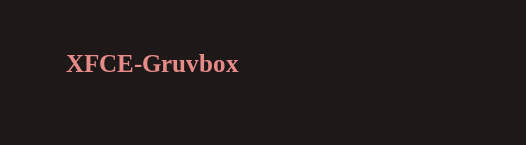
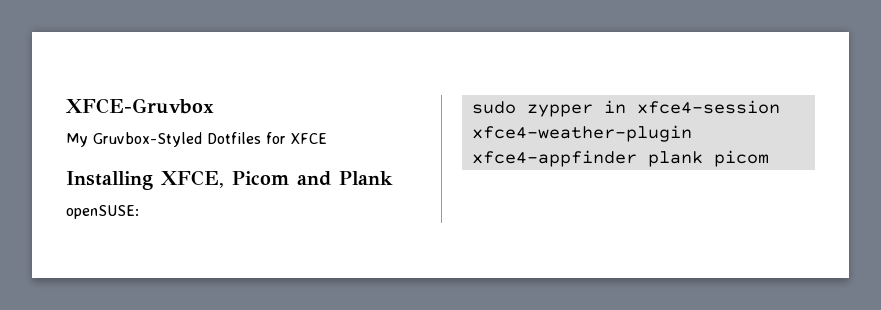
+ My Gruvbox-Styled Dotfiles for XFCE
+ Installing XFCE, Picom and Plank
+ openSUSE:
+ sudo zypper in xfce4-session xfce4-weather-plugin xfce4-appfinder plank picom

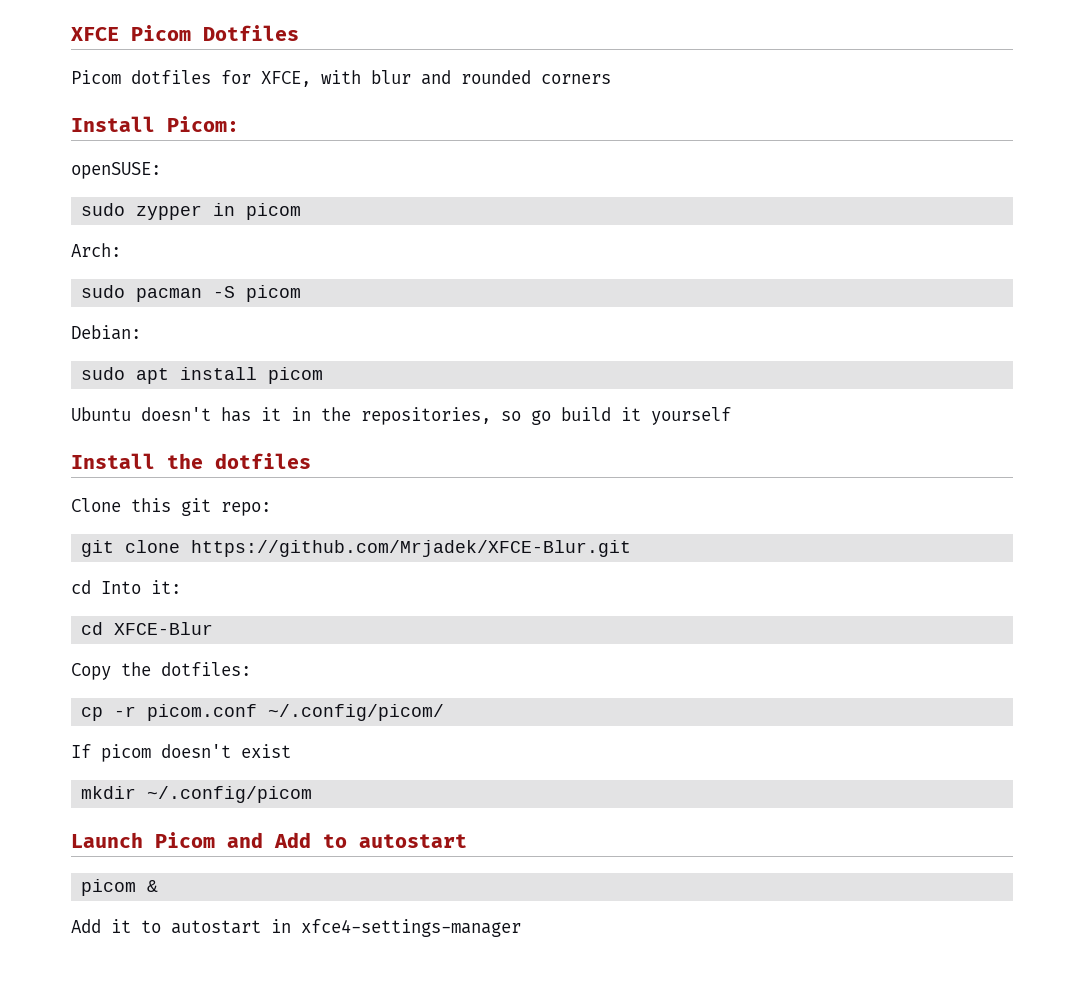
- XFCE-Gruvbox
- My Gruvbox-Styled Dotfiles for XFCE
- Installing XFCE, Picom and Plank
+ XFCE Picom Dotfiles
+ Picom dotfiles for XFCE, with blur and rounded corners
+ Install Picom:
  openSUSE:
- sudo zypper in xfce4-session xfce4-weather-plugin xfce4-appfinder plank picom
+ sudo zypper in picom
+ Arch:
+ sudo pacman -S picom
+ Debian:
+ sudo apt install picom
+ Ubuntu doesn't has it in the repositories, so go build it yourself
+ Install the dotfiles
+ Clone this git repo:
+ git clone https://github.com/Mrjadek/XFCE-Blur.git
+ cd Into it:
+ cd XFCE-Blur
+ Copy the dotfiles:
+ cp -r picom.conf ~/.config/picom/
+ If picom doesn't exist
+ mkdir ~/.config/picom
+ Launch Picom and Add to autostart
+ picom &
+ Add it to autostart in xfce4-settings-manager

